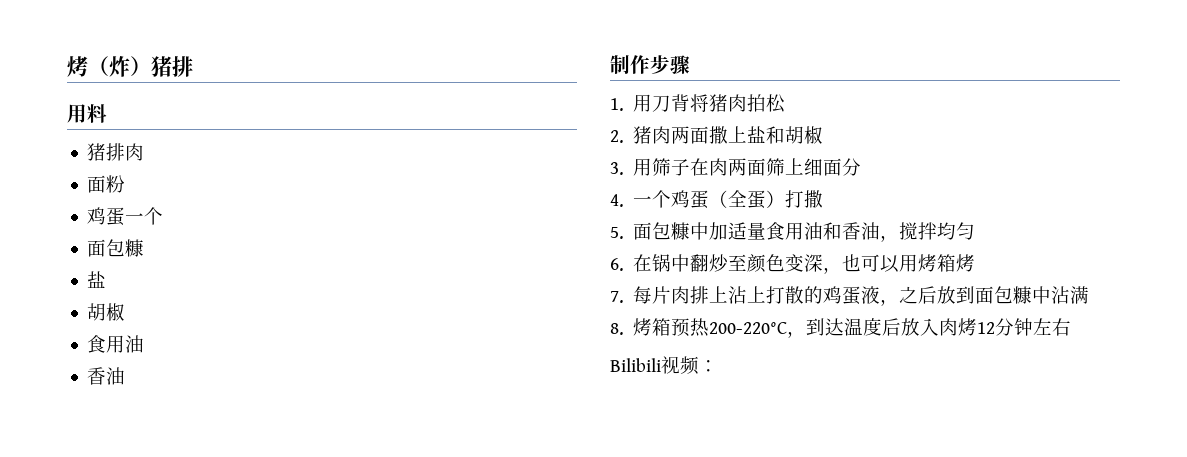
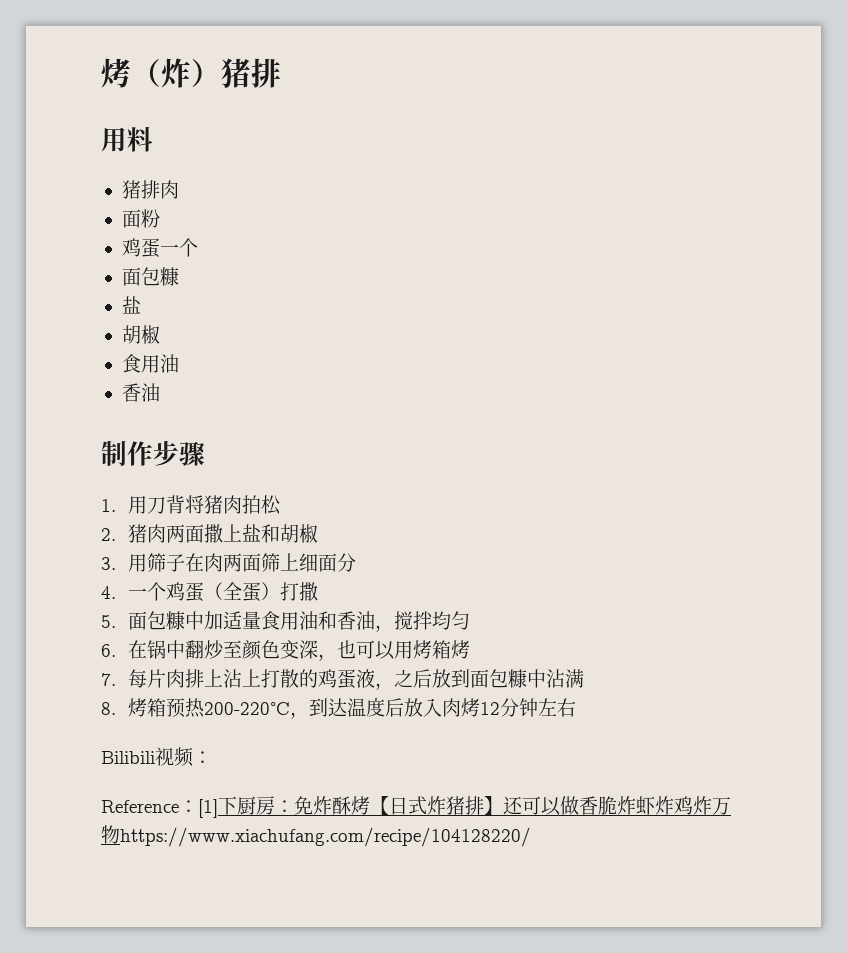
+ Reference：[1]下厨房：免炸酥烤【日式炸猪排】还可以做香脆炸虾炸鸡炸万物https://www.xiachufang.com/recipe/104128220/

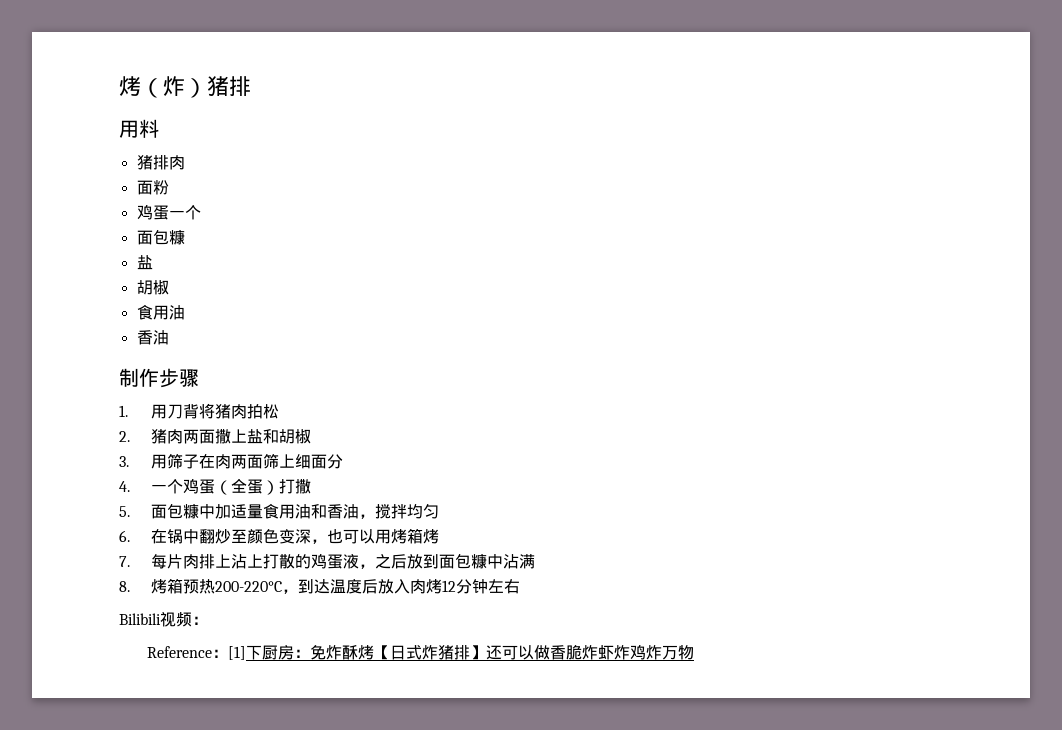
- Reference：[1]下厨房：免炸酥烤【日式炸猪排】还可以做香脆炸虾炸鸡炸万物https://www.xiachufang.com/recipe/104128220/
+ Reference：[1]下厨房：免炸酥烤【日式炸猪排】还可以做香脆炸虾炸鸡炸万物

